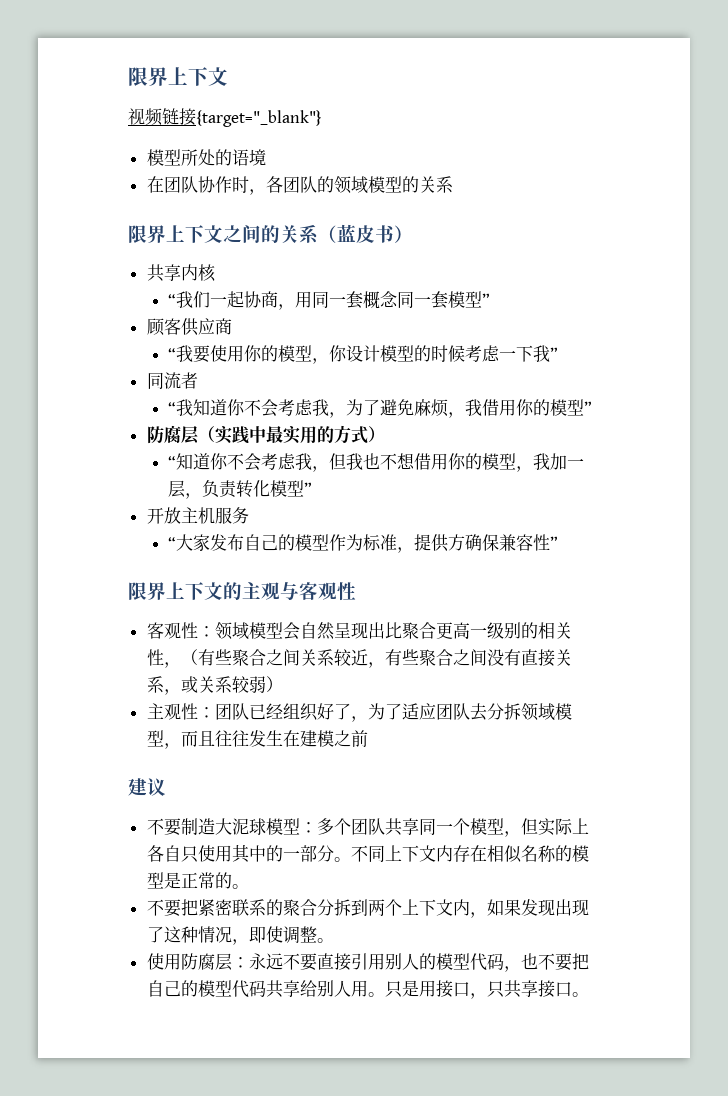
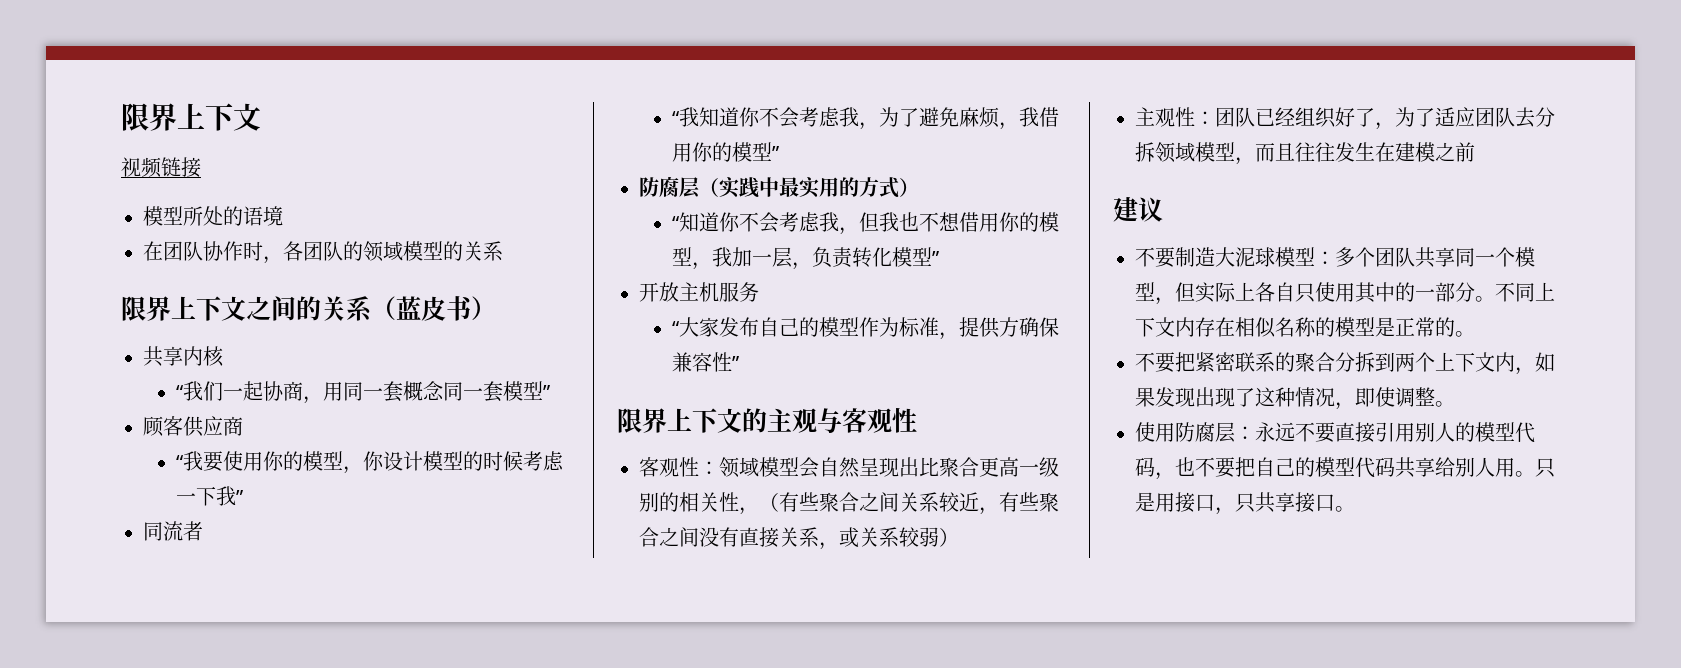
- 视频链接{target="_blank"}
+ 视频链接

